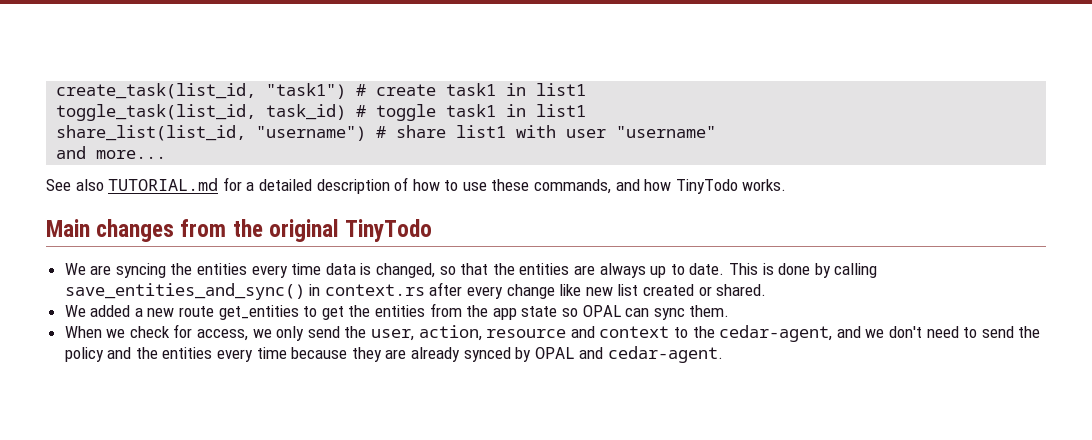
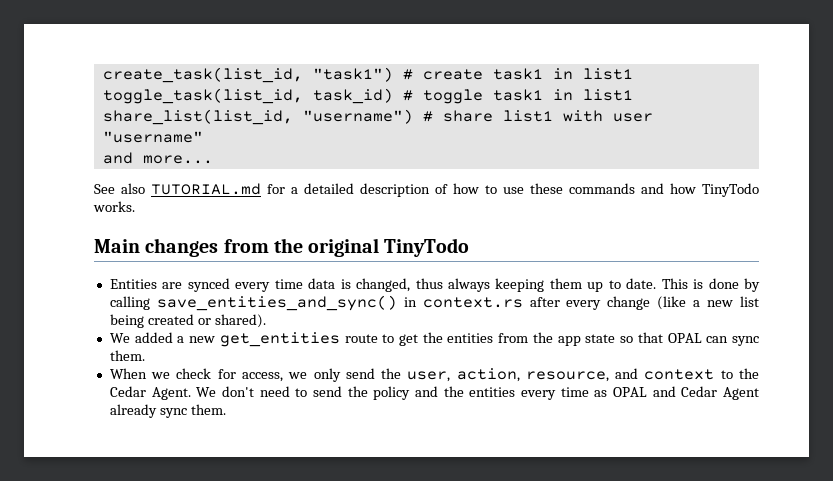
- See also TUTORIAL.md for a detailed description of how to use these commands, and how TinyTodo works.
+ See also TUTORIAL.md for a detailed description of how to use these commands and how TinyTodo works.
- We are syncing the entities every time data is changed, so that the entities are always up to date.
+ Entities are synced every time data is changed, thus always keeping them up to date.
- This is done by calling save_entities_and_sync() in context.rs after every change like new list created or shared.
+ This is done by calling save_entities_and_sync() in context.rs after every change (like a new list being created or shared).
- We added a new route get_entities to get the entities from the app state so OPAL can sync them.
+ We added a new get_entities route to get the entities from the app state so that OPAL can sync them.
- When we check for access, we only send the user, action, resource and context to the cedar-agent, and we don't need to send the policy and the entities every time because they are already synced by OPAL and cedar-agent.
+ When we check for access, we only send the user, action, resource, and context to the Cedar Agent. We don't need to send the policy and the entities every time as OPAL and Cedar Agent already sync them.

